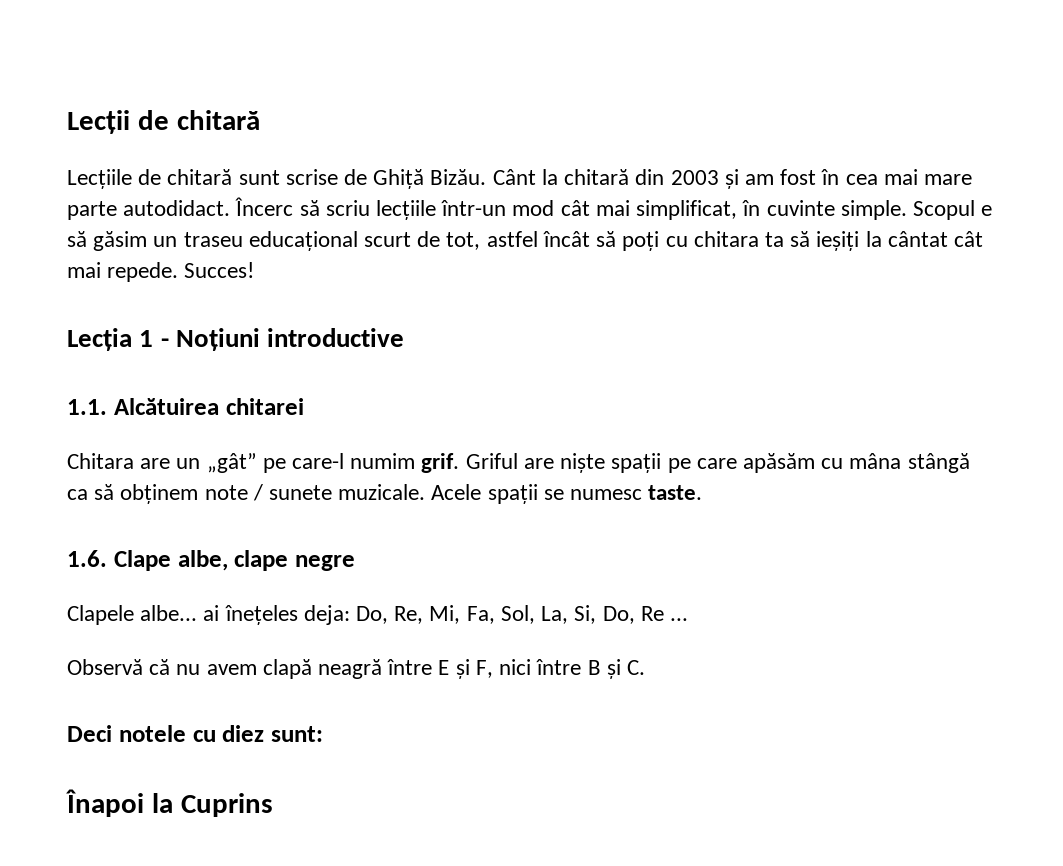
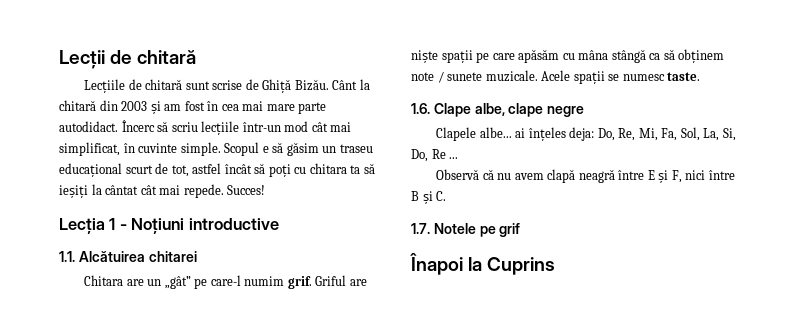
- Clapele albe... ai înețeles deja: Do, Re, Mi, Fa, Sol, La, Si, Do, Re ...
+ Clapele albe... ai înțeles deja: Do, Re, Mi, Fa, Sol, La, Si, Do, Re ...
- Deci notele cu diez sunt:
+ 1.7. Notele pe grif

